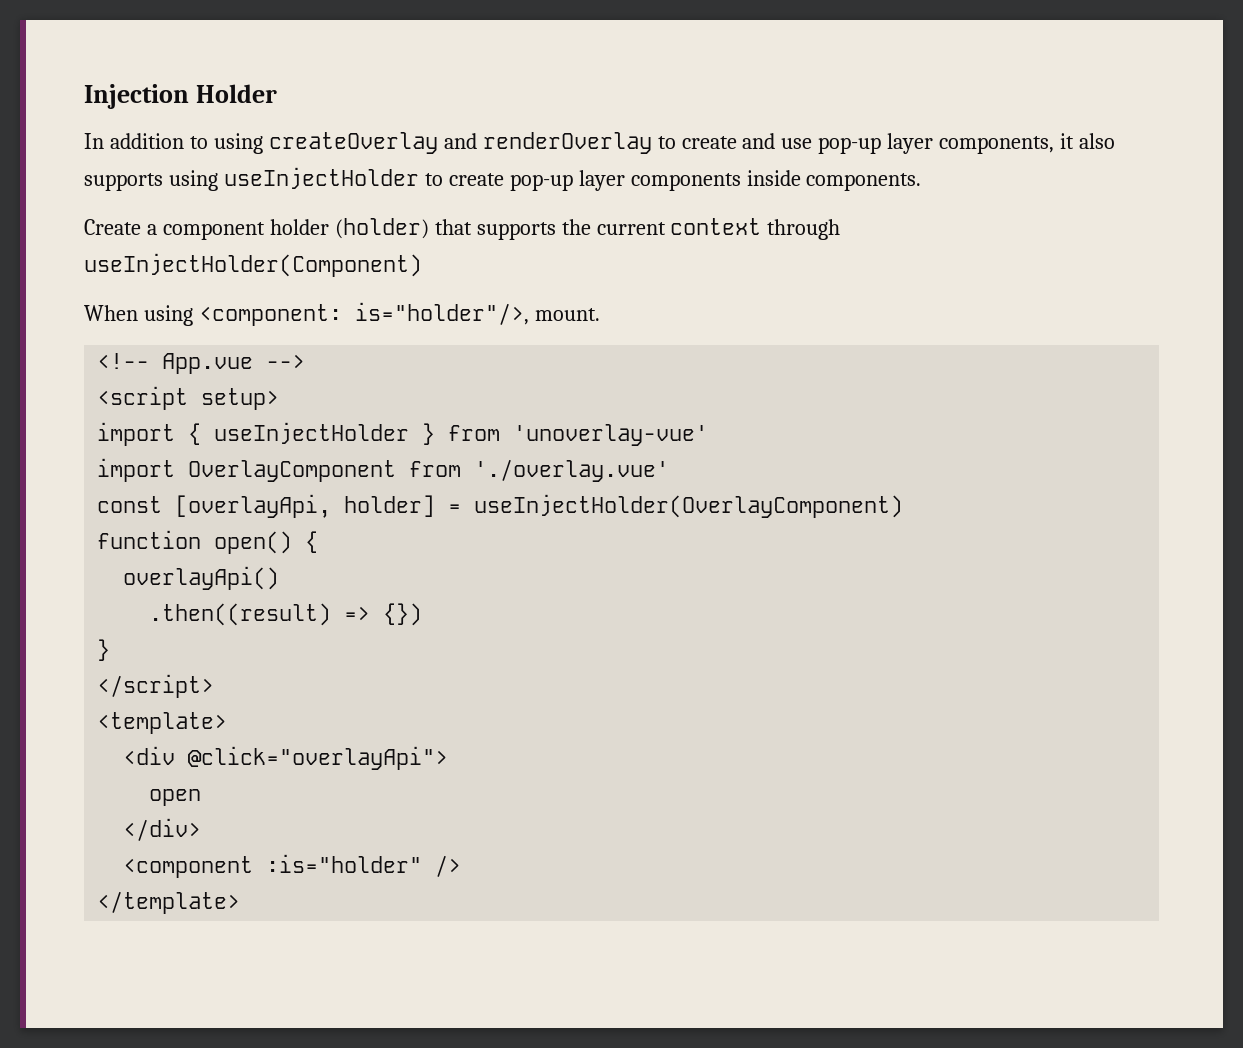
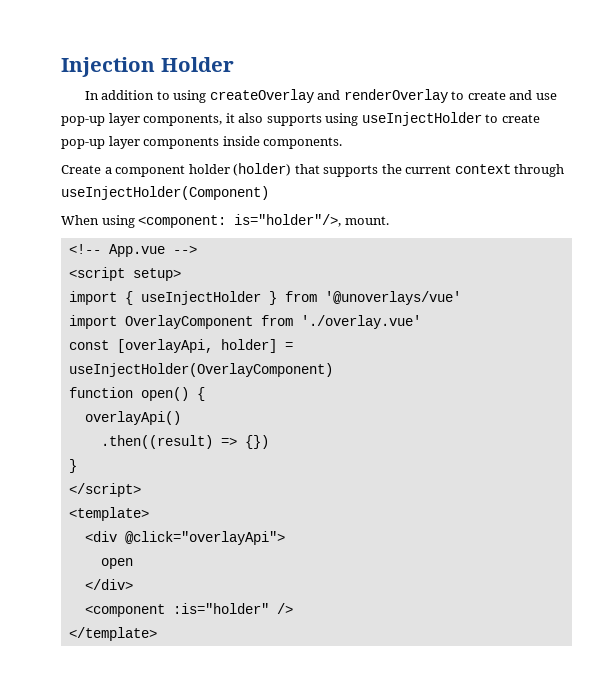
- import { useInjectHolder } from 'unoverlay-vue'
+ import { useInjectHolder } from '@unoverlays/vue'

